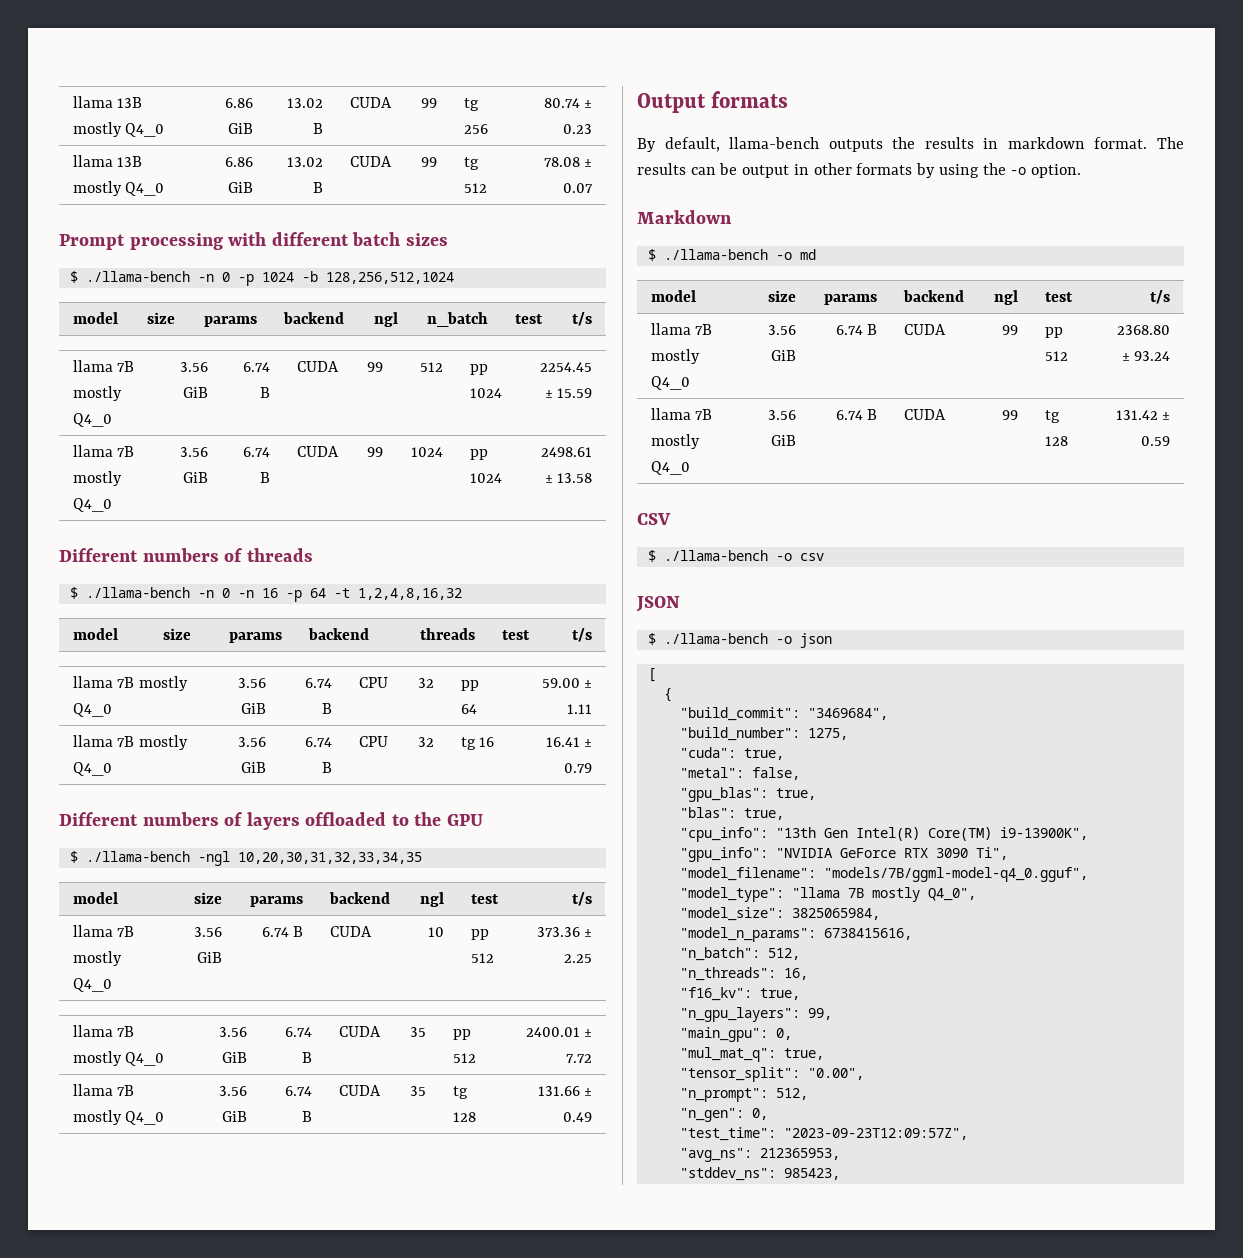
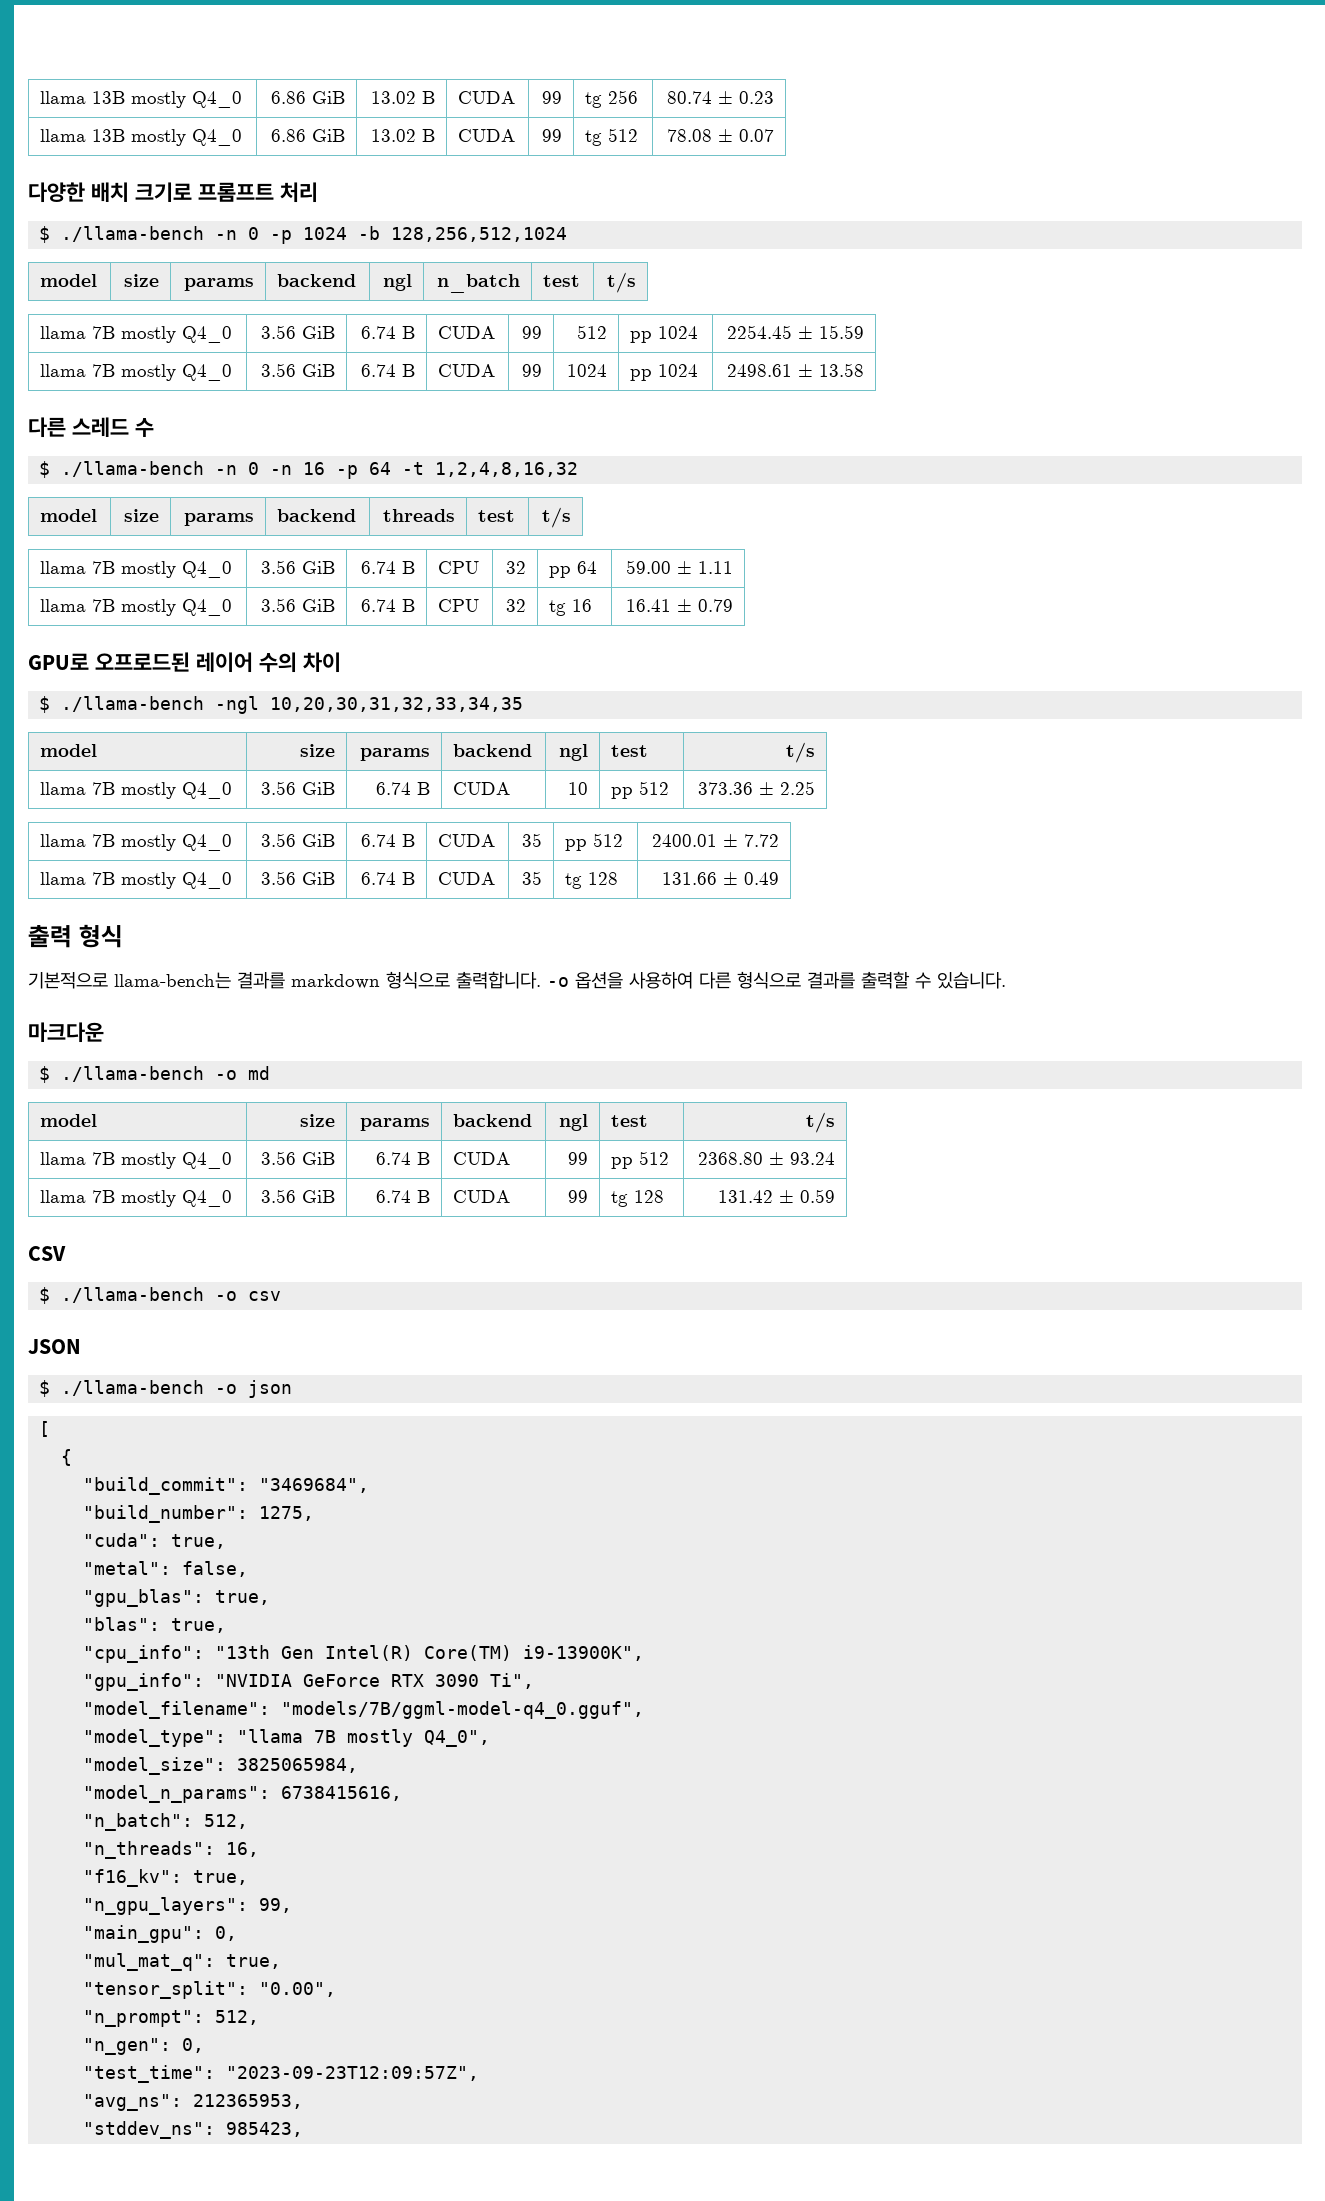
- Prompt processing with different batch sizes
+ 다양한 배치 크기로 프롬프트 처리
- Different numbers of threads
+ 다른 스레드 수
- Different numbers of layers offloaded to the GPU
+ GPU로 오프로드된 레이어 수의 차이
- Output formats
- By default, llama-bench outputs the results in markdown format. The results can be output in other formats by using the -o option.
- Markdown
+ 출력 형식
+ 기본적으로 llama-bench는 결과를 markdown 형식으로 출력합니다. -o 옵션을 사용하여 다른 형식으로 결과를 출력할 수 있습니다.
+ 마크다운

